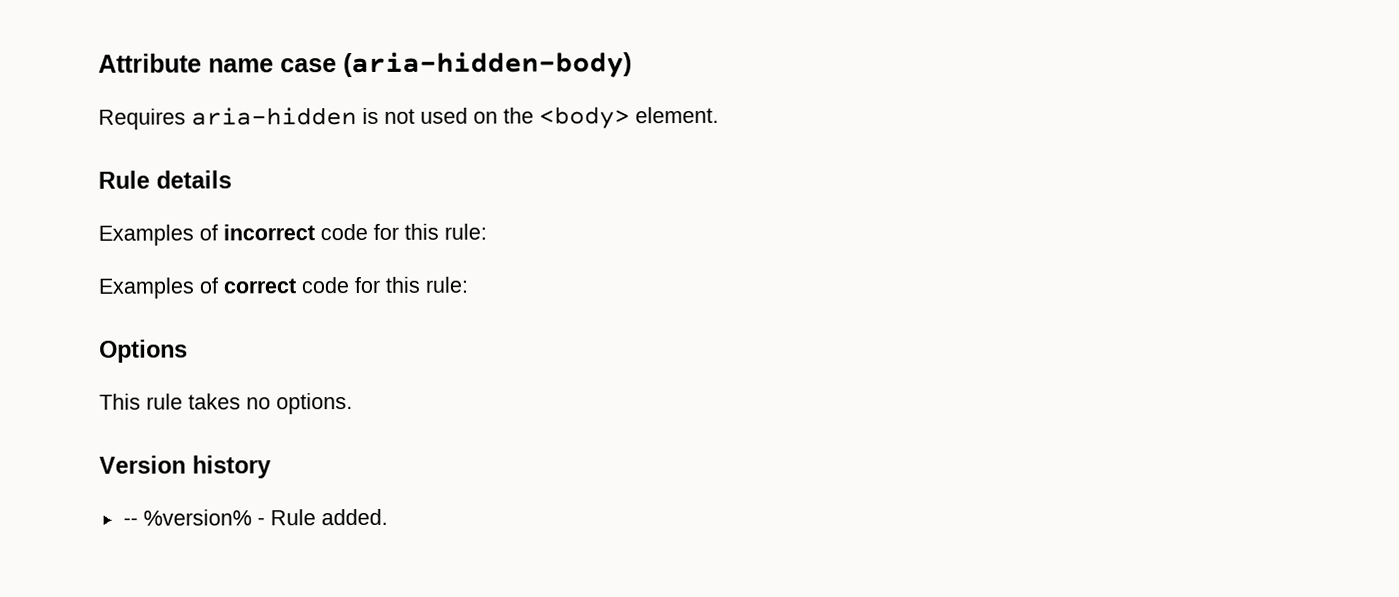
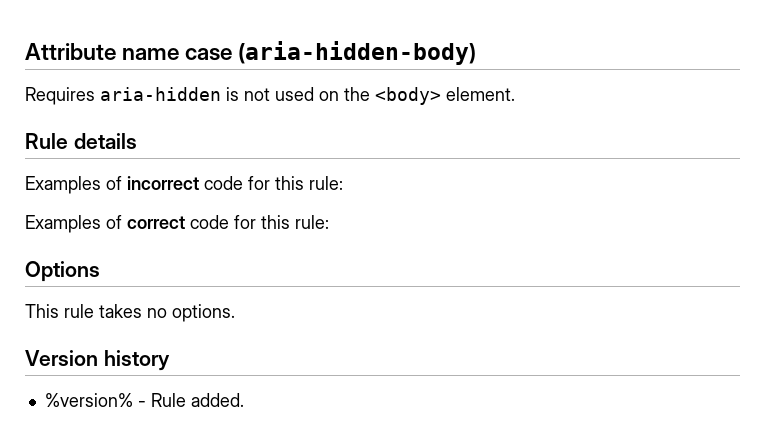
- -- %version% - Rule added.
+ %version% - Rule added.

